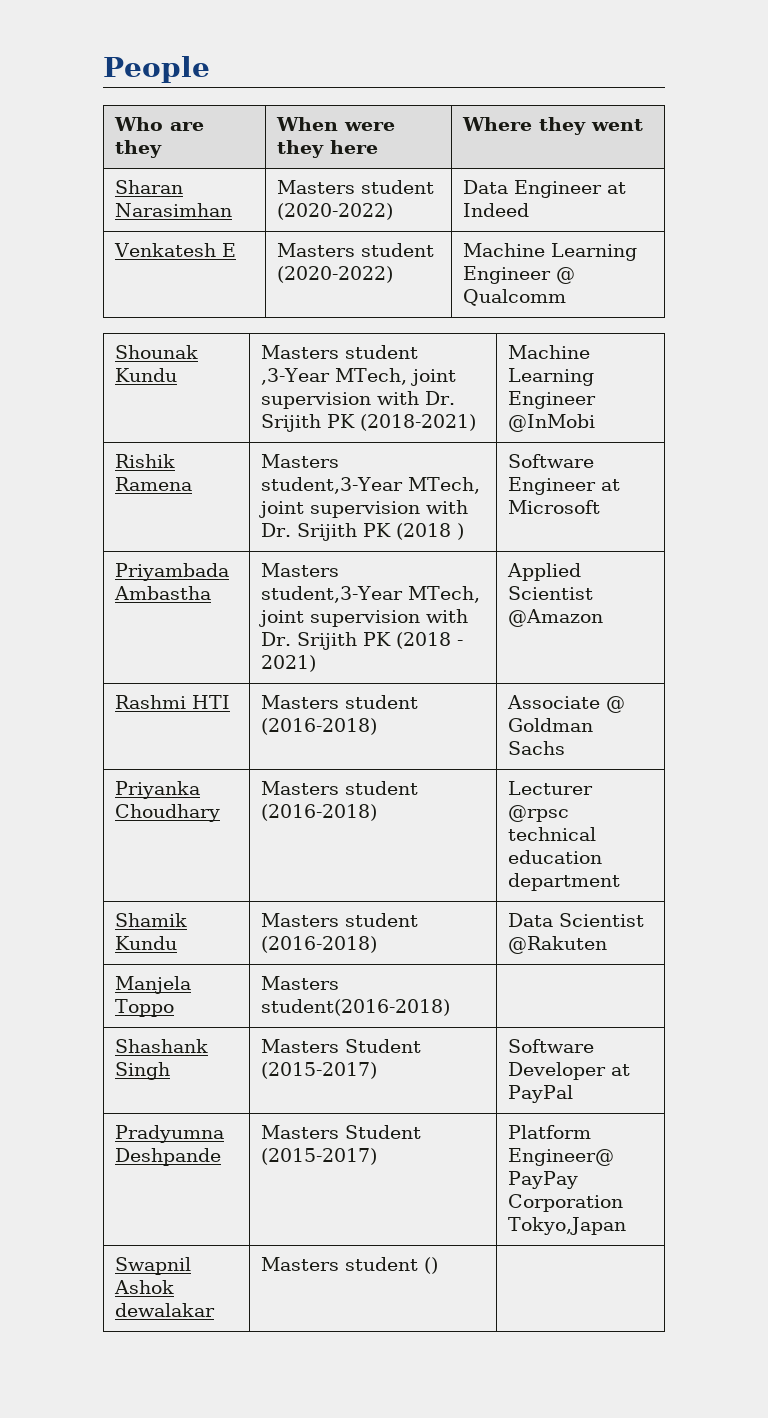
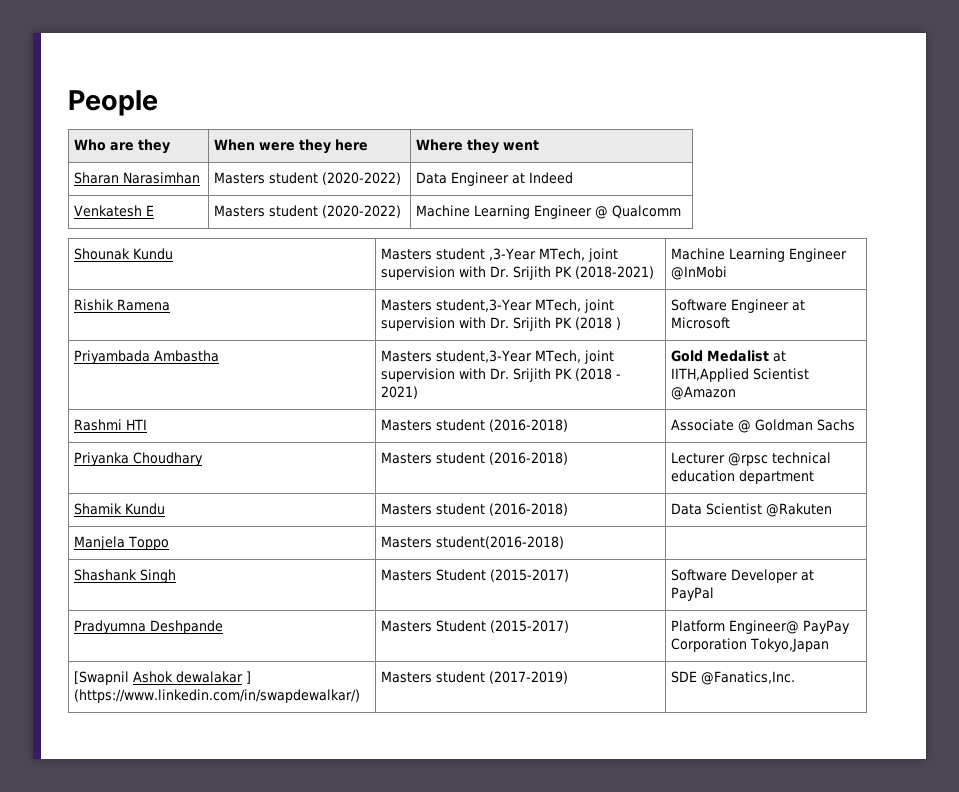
- Priyambada Ambastha | Masters student,3-Year MTech, joint supervision with Dr. Srijith PK (2018 - 2021) | Applied Scientist @Amazon
+ Priyambada Ambastha | Masters student,3-Year MTech, joint supervision with Dr. Srijith PK (2018 - 2021) | Gold Medalist at IITH,Applied Scientist @Amazon
- Swapnil Ashok dewalakar | Masters student () |
+ [Swapnil Ashok dewalakar ] (https://www.linkedin.com/in/swapdewalkar/) | Masters student (2017-2019) | SDE @Fanatics,Inc.

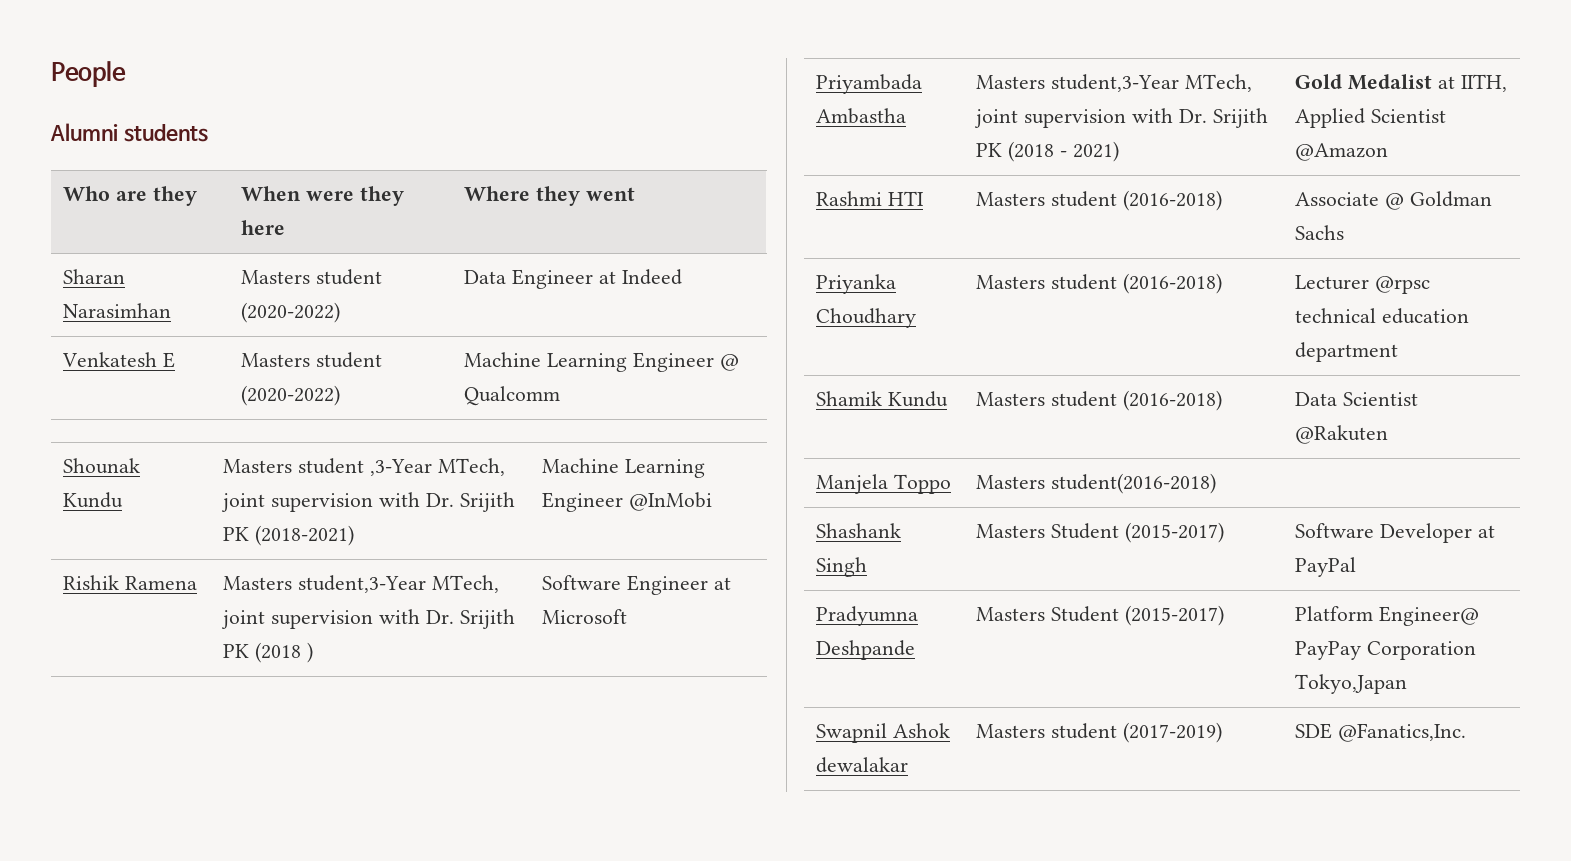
+ Alumni students
- Priyambada Ambastha | Masters student,3-Year MTech, joint supervision with Dr. Srijith PK (2018 - 2021) | Gold Medalist at IITH,Applied Scientist @Amazon
+ Priyambada Ambastha | Masters student,3-Year MTech, joint supervision with Dr. Srijith PK (2018 - 2021) | Gold Medalist at IITH, Applied Scientist @Amazon
- [Swapnil Ashok dewalakar ] (https://www.linkedin.com/in/swapdewalkar/) | Masters student (2017-2019) | SDE @Fanatics,Inc.
+ Swapnil Ashok dewalakar | Masters student (2017-2019) | SDE @Fanatics,Inc.

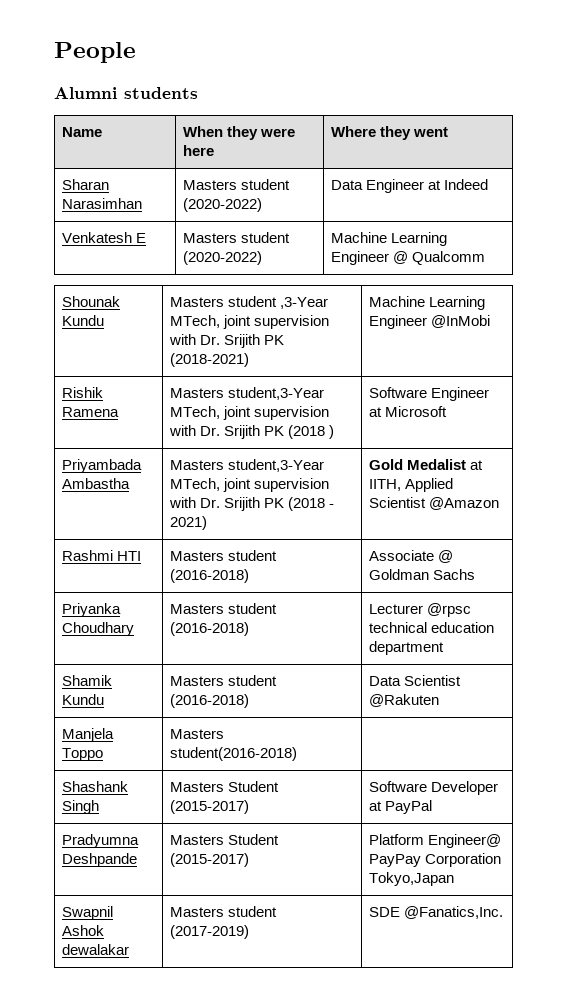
- Who are they | When were they here | Where they went
+ Name | When they were here | Where they went

